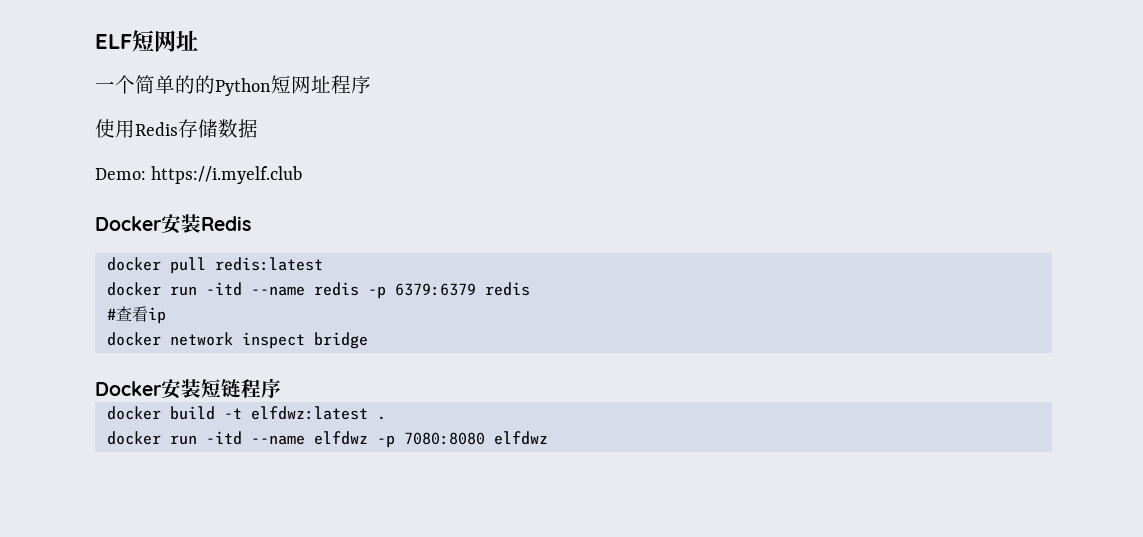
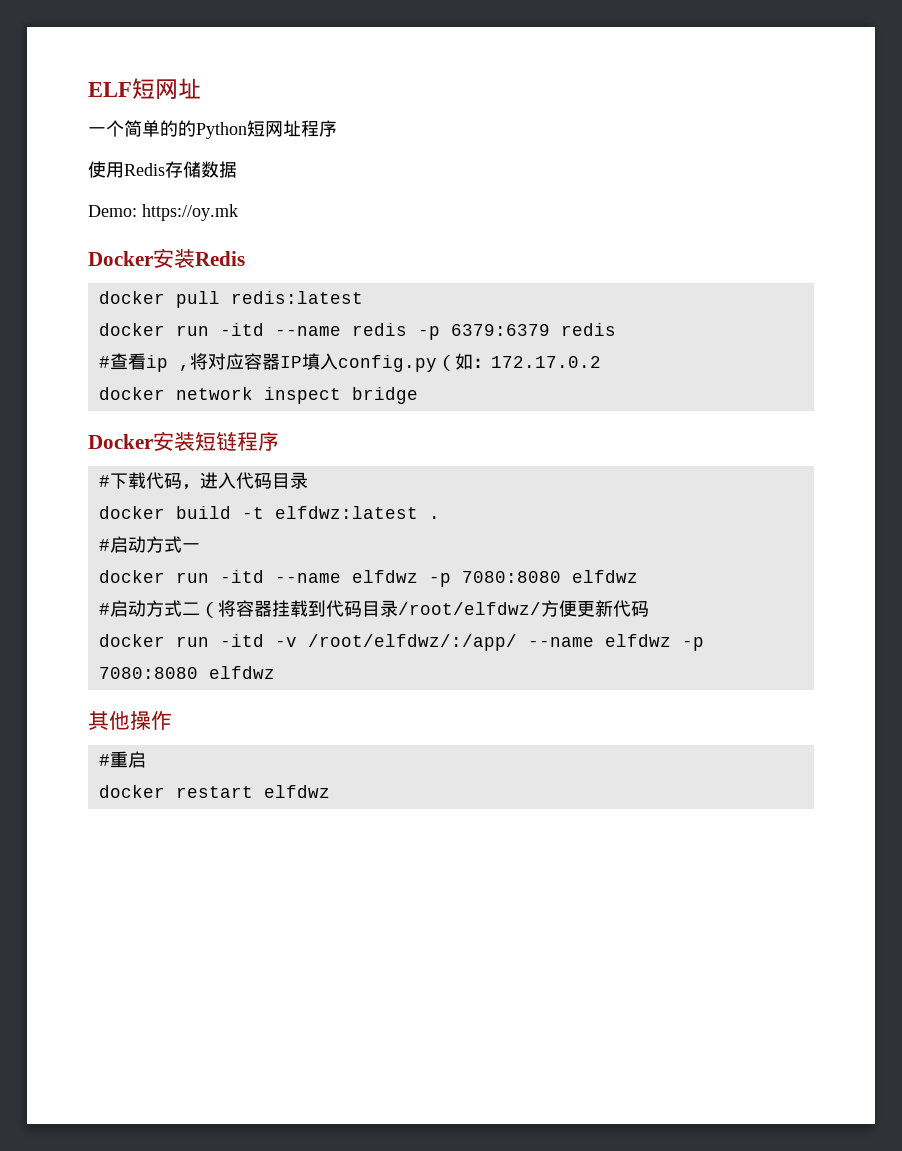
- Demo: https://i.myelf.club
+ Demo: https://oy.mk
- #查看ip
+ #查看ip ,将对应容器IP填入config.py（如：172.17.0.2
+ #下载代码，进入代码目录
+ #启动方式一
+ #启动方式二（将容器挂载到代码目录/root/elfdwz/方便更新代码
+ docker run -itd -v /root/elfdwz/:/app/ --name elfdwz -p 7080:8080 elfdwz
+ 其他操作
+ #重启
+ docker restart elfdwz

